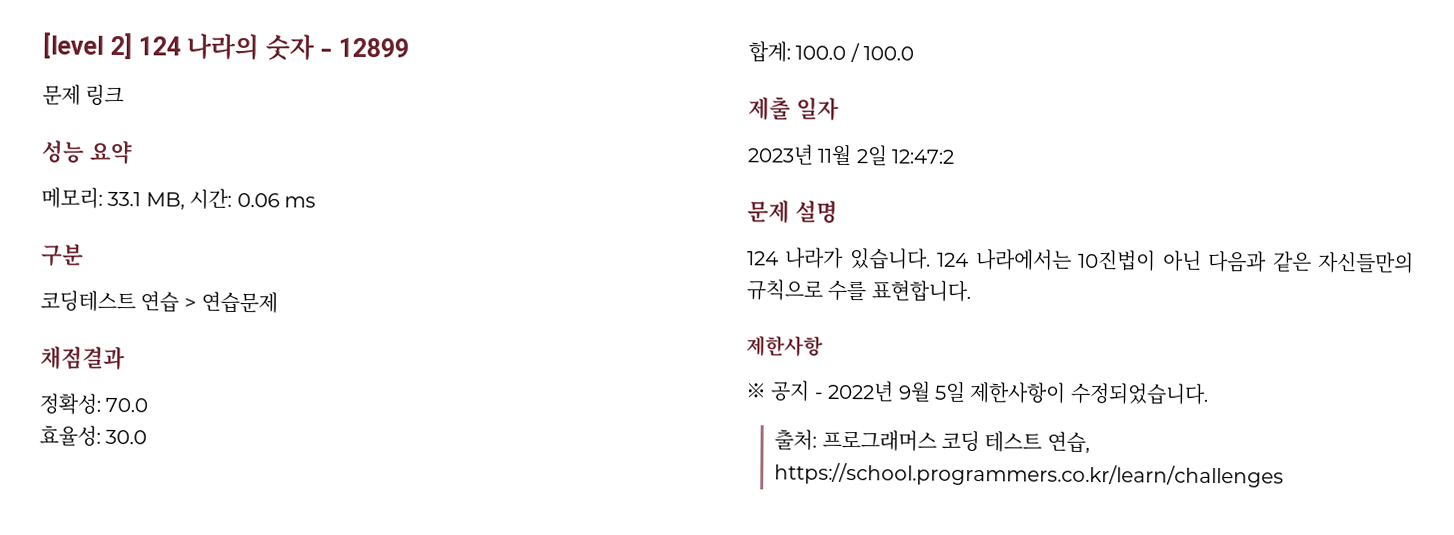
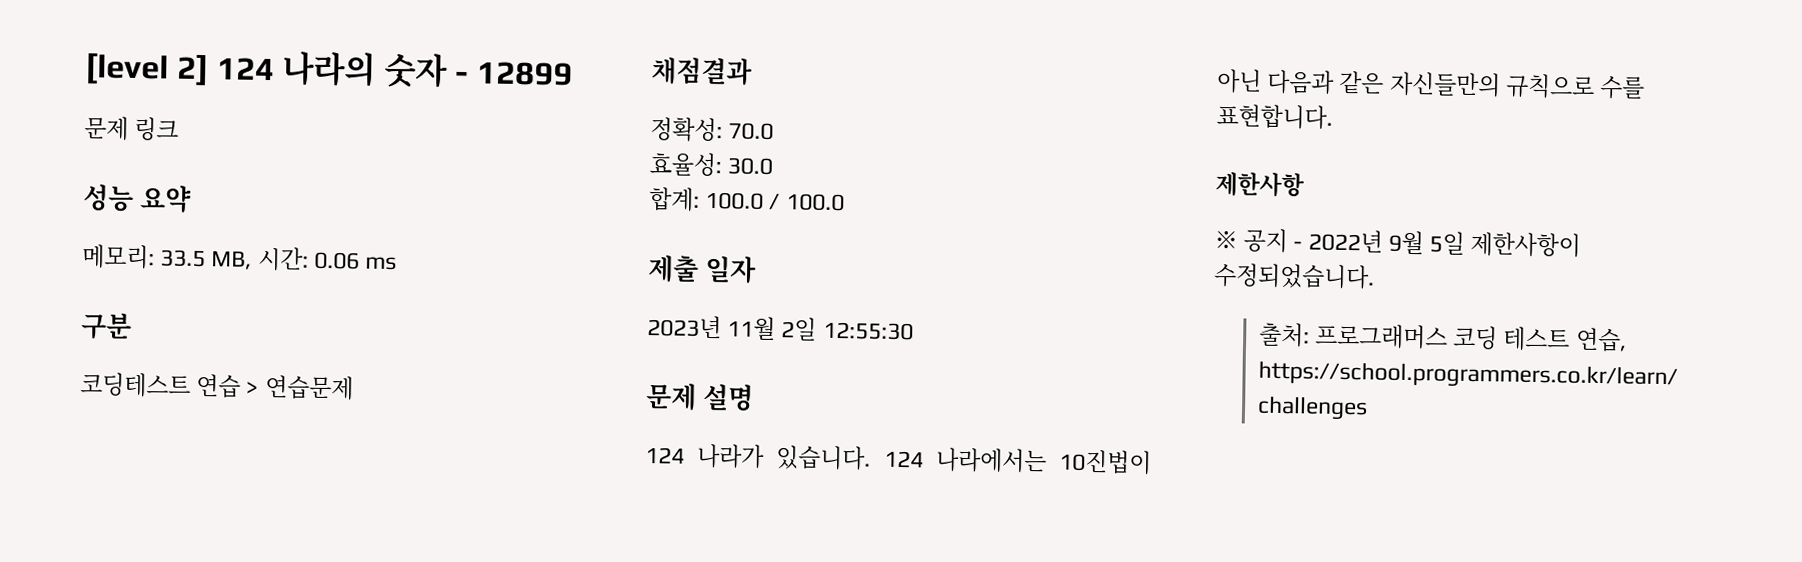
- 메모리: 33.1 MB, 시간: 0.06 ms
+ 메모리: 33.5 MB, 시간: 0.06 ms
- 2023년 11월 2일 12:47:2
+ 2023년 11월 2일 12:55:30

